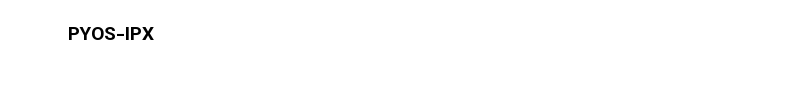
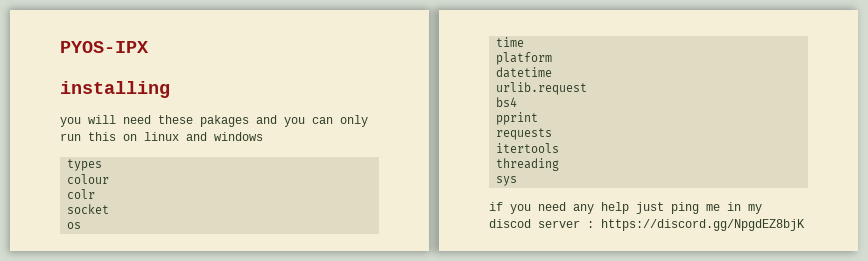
+ installing
+ you will need these pakages and you can only run this on linux and windows
+ types
+ colour
+ colr
+ socket
+ os
+ time
+ platform
+ datetime
+ urlib.request
+ bs4
+ pprint
+ requests
+ itertools
+ threading
+ sys
+ if you need any help just ping me in my discod server : https://discord.gg/NpgdEZ8bjK

